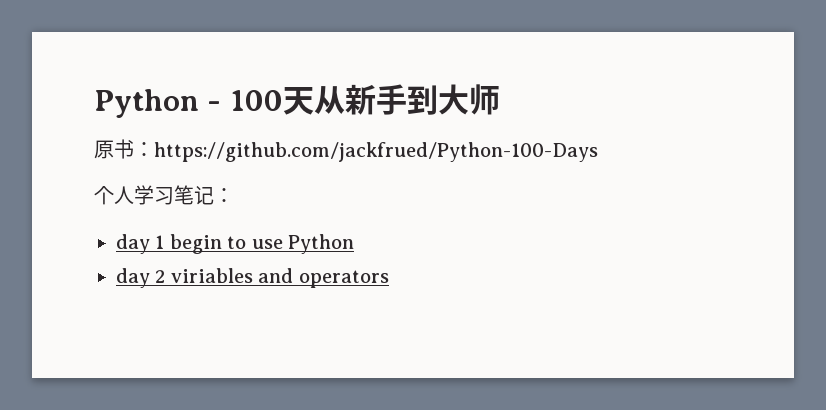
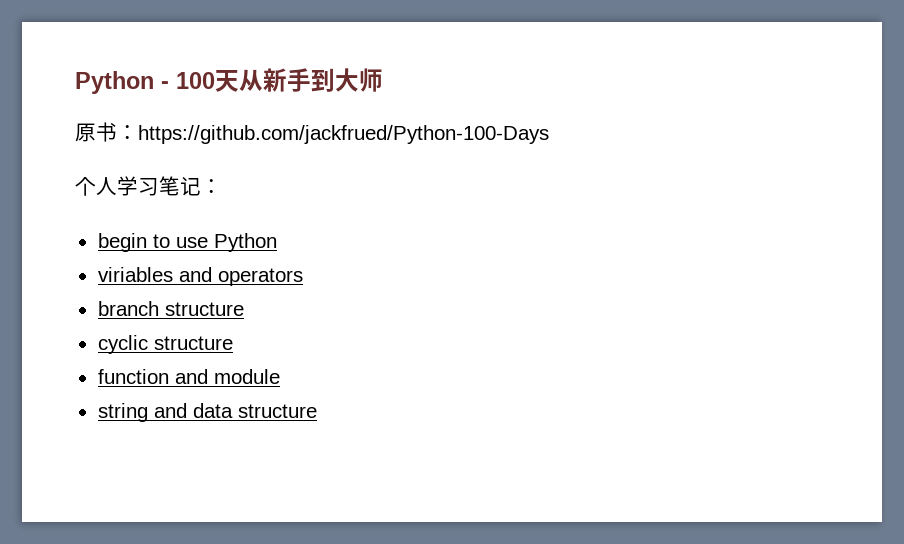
- day 1 begin to use Python
+ begin to use Python
- day 2 viriables and operators
+ viriables and operators
+ branch structure
+ cyclic structure
+ function and module
+ string and data structure

